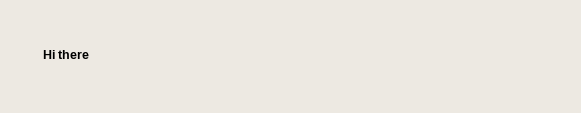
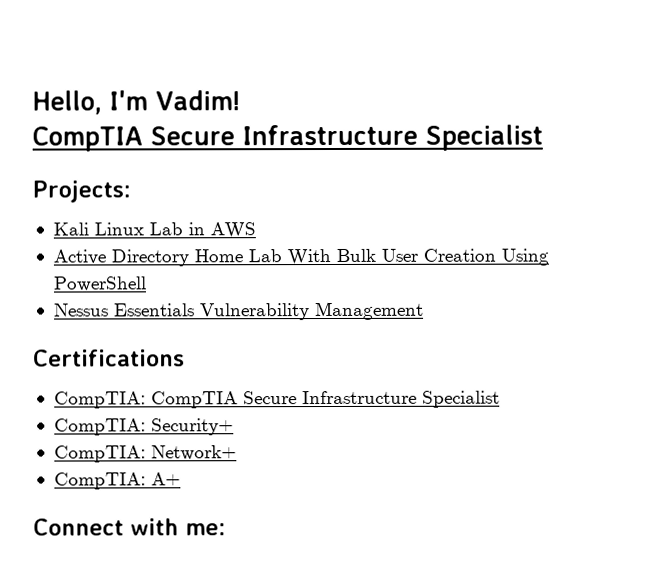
- Hi there
+ Hello, I'm Vadim!
+ CompTIA Secure Infrastructure Specialist
+ Projects:
+ Kali Linux Lab in AWS
+ Active Directory Home Lab With Bulk User Creation Using PowerShell
+ Nessus Essentials Vulnerability Management
+ Certifications
+ CompTIA: CompTIA Secure Infrastructure Specialist
+ CompTIA: Security+
+ CompTIA: Network+
+ CompTIA: A+
+ Connect with me:

